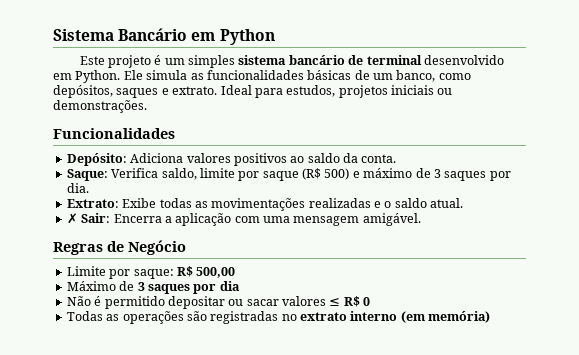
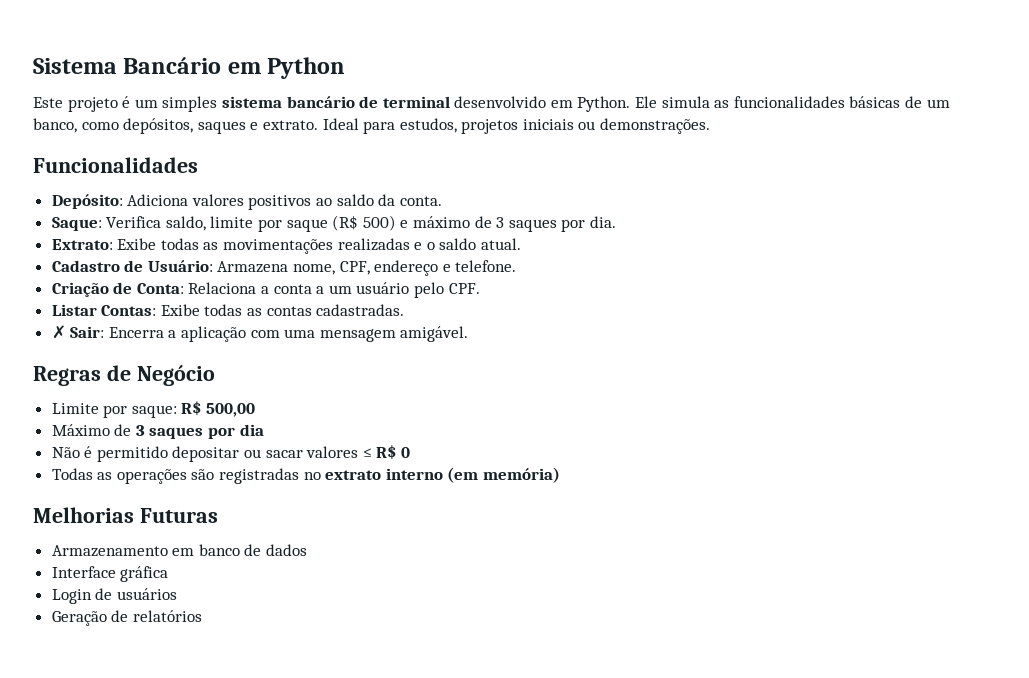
+ Cadastro de Usuário: Armazena nome, CPF, endereço e telefone.
+ Criação de Conta: Relaciona a conta a um usuário pelo CPF.
+ Listar Contas: Exibe todas as contas cadastradas.
+ Melhorias Futuras
+ Armazenamento em banco de dados
+ Interface gráfica
+ Login de usuários
+ Geração de relatórios

